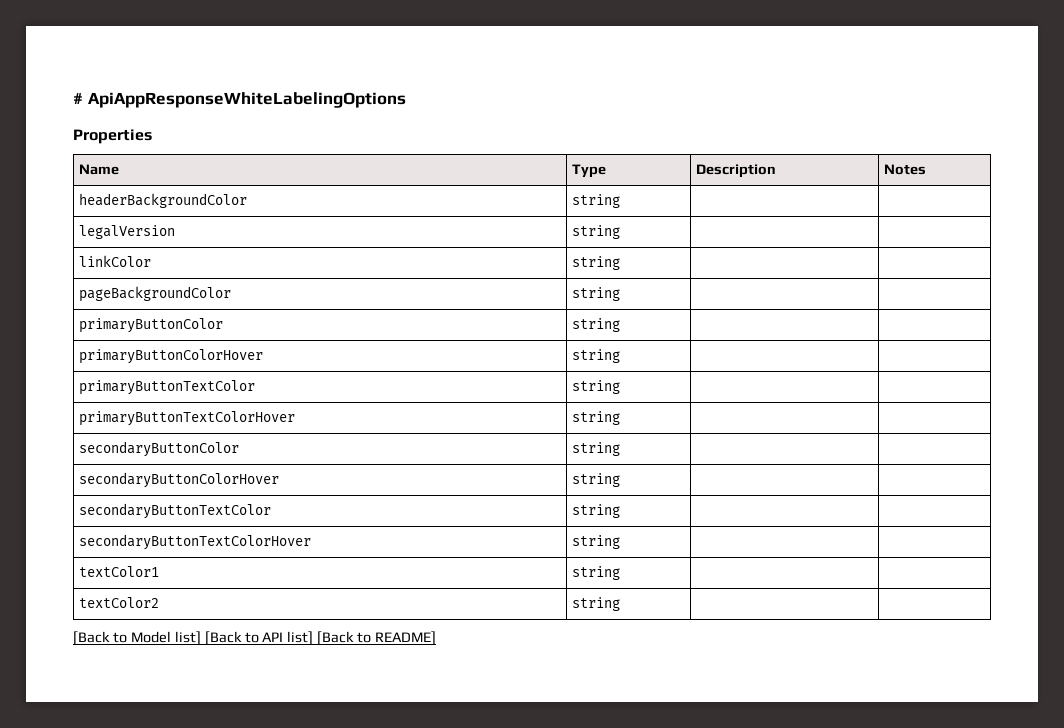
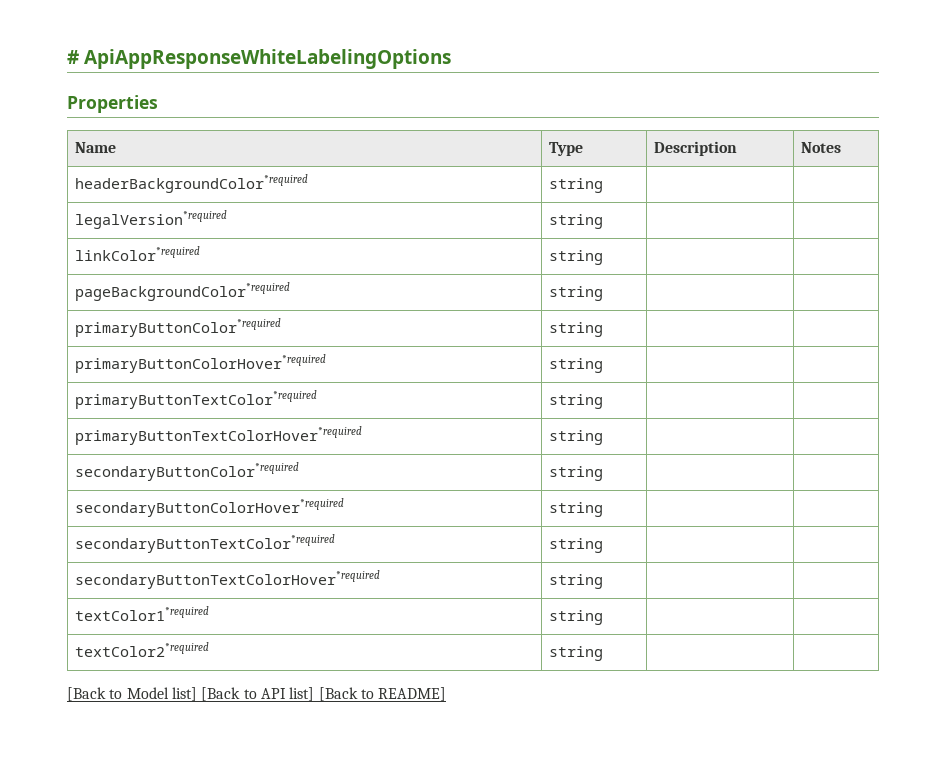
- headerBackgroundColor | string | |
- legalVersion | string | |
- linkColor | string | |
- pageBackgroundColor | string | |
- primaryButtonColor | string | |
- primaryButtonColorHover | string | |
- primaryButtonTextColor | string | |
- primaryButtonTextColorHover | string | |
- secondaryButtonColor | string | |
- secondaryButtonColorHover | string | |
- secondaryButtonTextColor | string | |
- secondaryButtonTextColorHover | string | |
- textColor1 | string | |
- textColor2 | string | |
+ headerBackgroundColor*required | string | |
+ legalVersion*required | string | |
+ linkColor*required | string | |
+ pageBackgroundColor*required | string | |
+ primaryButtonColor*required | string | |
+ primaryButtonColorHover*required | string | |
+ primaryButtonTextColor*required | string | |
+ primaryButtonTextColorHover*required | string | |
+ secondaryButtonColor*required | string | |
+ secondaryButtonColorHover*required | string | |
+ secondaryButtonTextColor*required | string | |
+ secondaryButtonTextColorHover*required | string | |
+ textColor1*required | string | |
+ textColor2*required | string | |

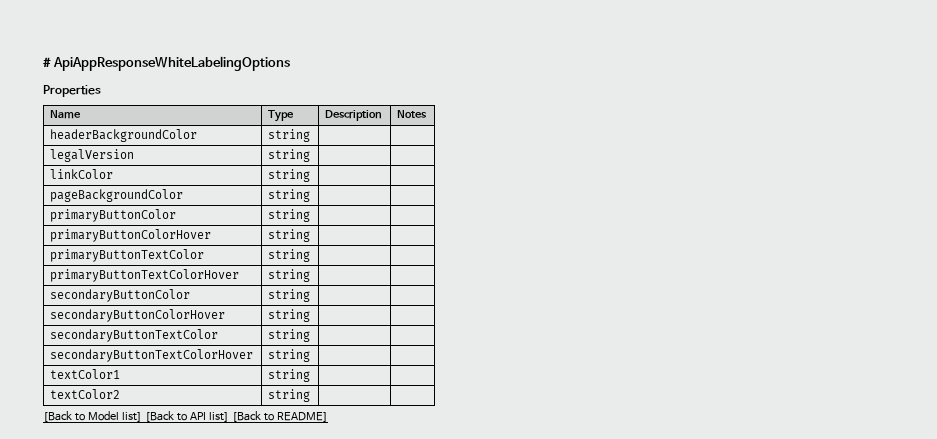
- headerBackgroundColor*required | string | |
- legalVersion*required | string | |
- linkColor*required | string | |
- pageBackgroundColor*required | string | |
- primaryButtonColor*required | string | |
- primaryButtonColorHover*required | string | |
- primaryButtonTextColor*required | string | |
- primaryButtonTextColorHover*required | string | |
- secondaryButtonColor*required | string | |
- secondaryButtonColorHover*required | string | |
- secondaryButtonTextColor*required | string | |
- secondaryButtonTextColorHover*required | string | |
- textColor1*required | string | |
- textColor2*required | string | |
+ headerBackgroundColor | string | |
+ legalVersion | string | |
+ linkColor | string | |
+ pageBackgroundColor | string | |
+ primaryButtonColor | string | |
+ primaryButtonColorHover | string | |
+ primaryButtonTextColor | string | |
+ primaryButtonTextColorHover | string | |
+ secondaryButtonColor | string | |
+ secondaryButtonColorHover | string | |
+ secondaryButtonTextColor | string | |
+ secondaryButtonTextColorHover | string | |
+ textColor1 | string | |
+ textColor2 | string | |

